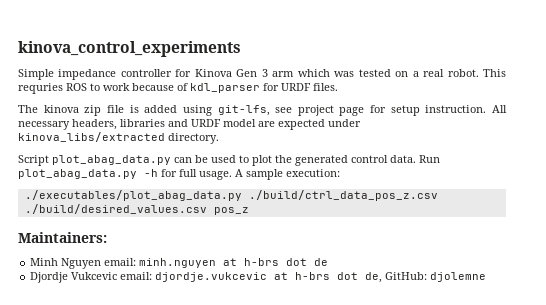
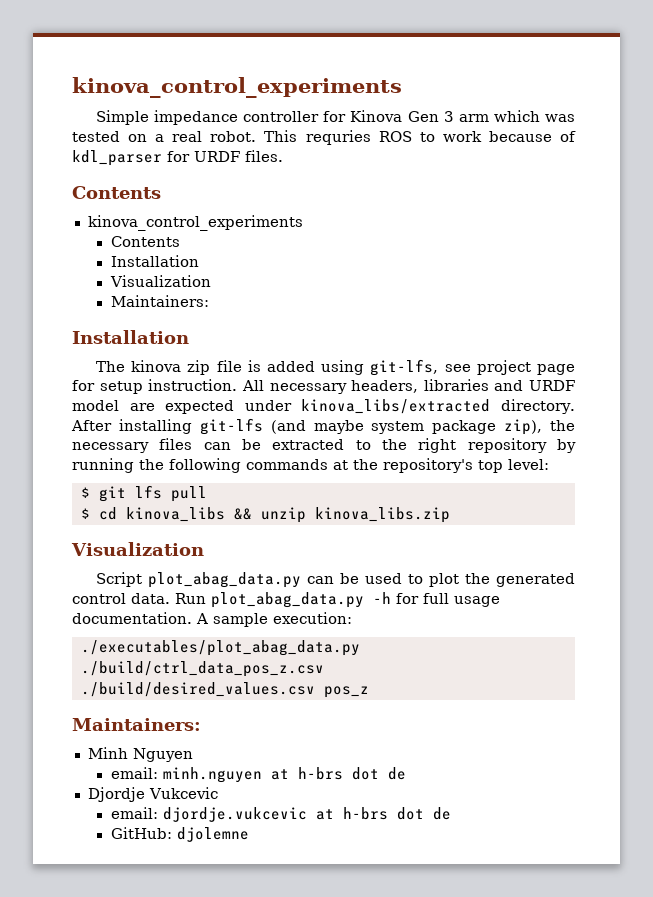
  This requries ROS to work because of kdl_parser for URDF files.
+ Contents
+ kinova_control_experiments
+ Contents
+ Installation
+ Visualization
+ Maintainers:
+ Installation
+ After installing git-lfs (and maybe system package zip), the necessary files can be extracted to the right repository by running the following commands at the repository's top level:
+ $ git lfs pull
+ $ cd kinova_libs && unzip kinova_libs.zip
+ Visualization
- Run plot_abag_data.py -h for full usage.
+ Run plot_abag_data.py -h for full usage documentation.
- Minh Nguyen email: minh.nguyen at h-brs dot de
+ Minh Nguyen
+ email: minh.nguyen at h-brs dot de
- Djordje Vukcevic email: djordje.vukcevic at h-brs dot de, GitHub: djolemne
+ Djordje Vukcevic
+ email: djordje.vukcevic at h-brs dot de
+ GitHub: djolemne

